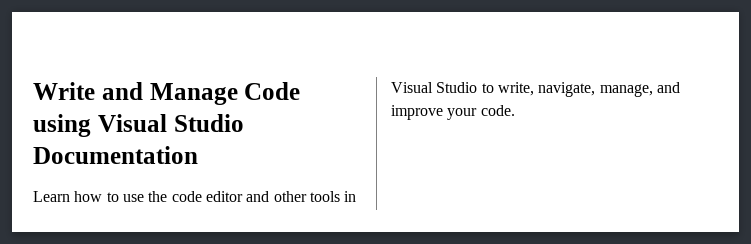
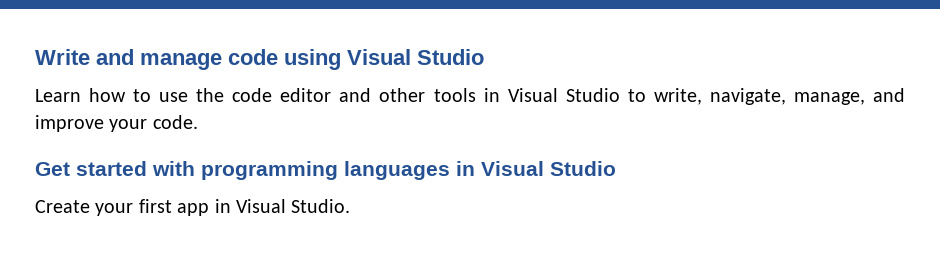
- Write and Manage Code using Visual Studio Documentation
+ Write and manage code using Visual Studio
+ Get started with programming languages in Visual Studio
+ Create your first app in Visual Studio.

